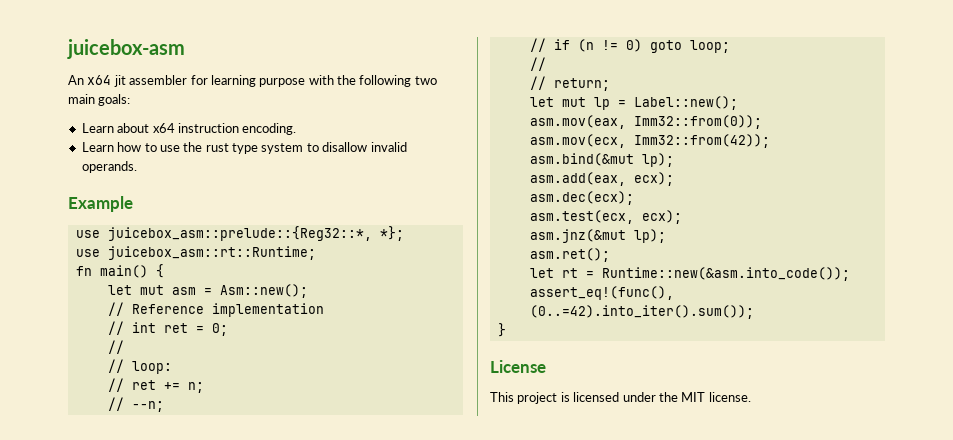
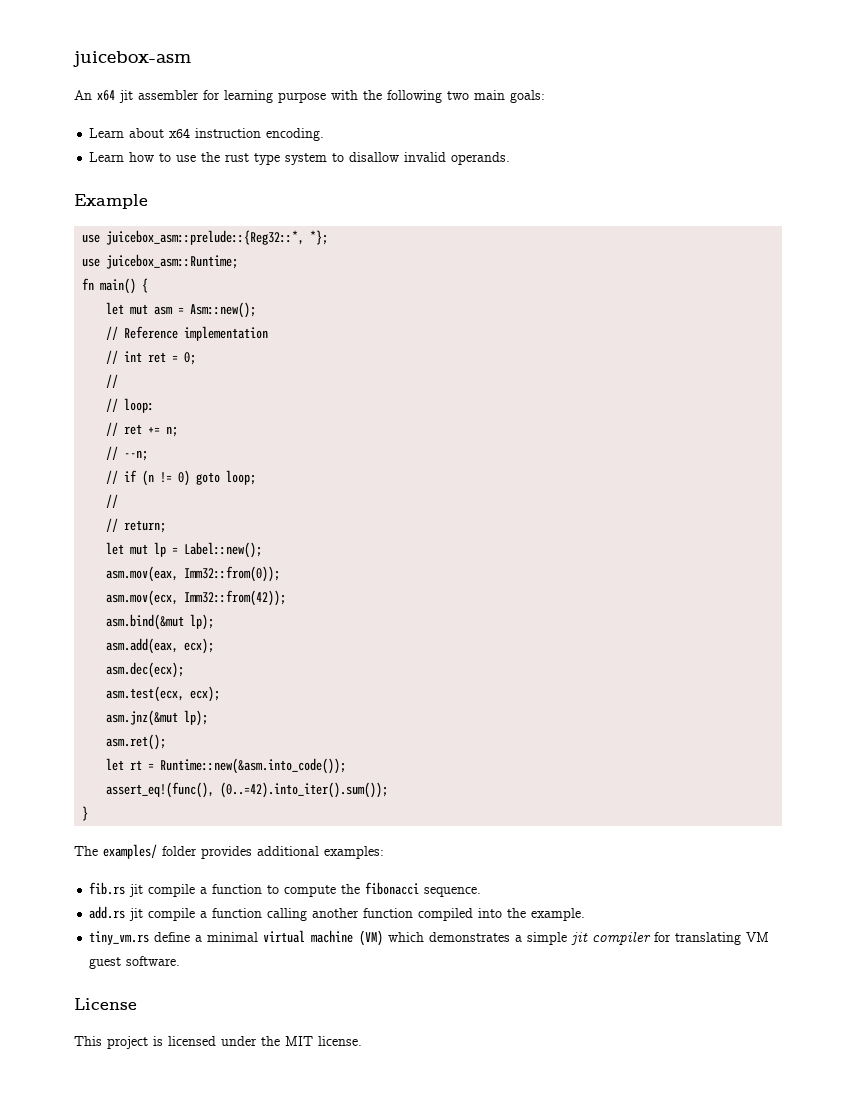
- use juicebox_asm::rt::Runtime;
+ use juicebox_asm::Runtime;
+ The examples/ folder provides additional examples:
+ fib.rs jit compile a function to compute the fibonacci sequence.
+ add.rs jit compile a function calling another function compiled into the example.
+ tiny_vm.rs define a minimal virtual machine (VM) which demonstrates a simple jit compiler for translating VM guest software.

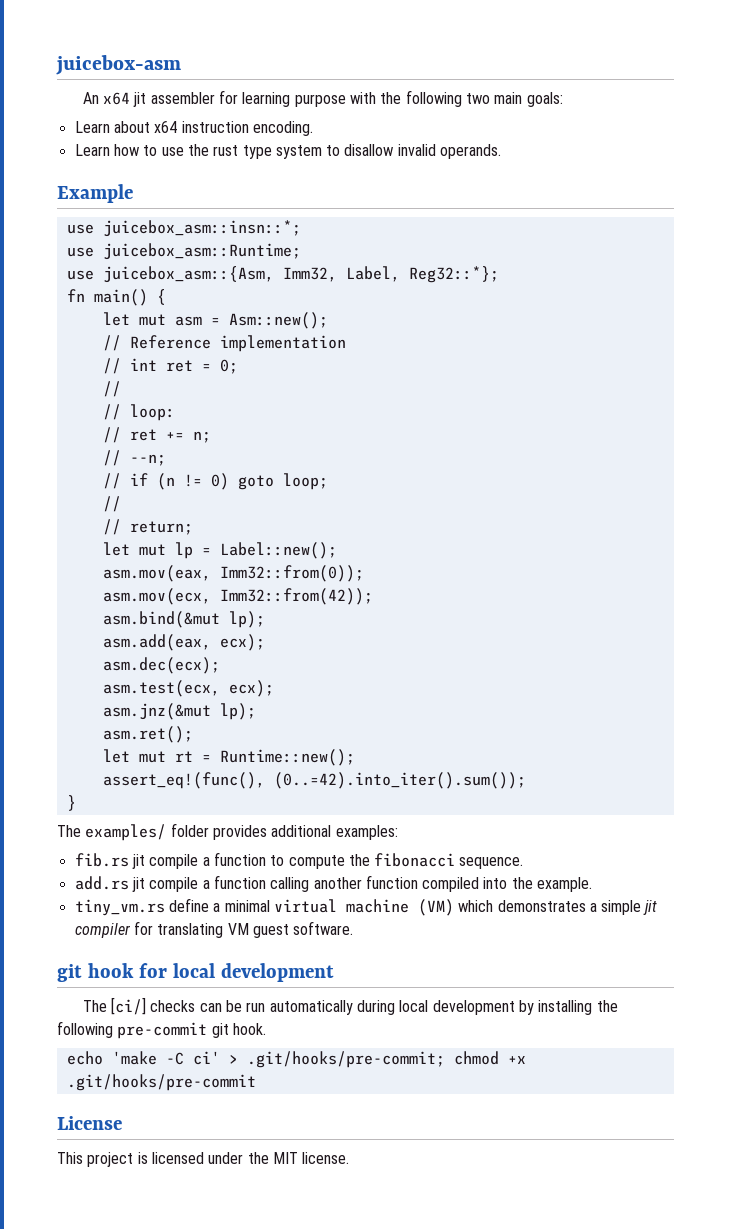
- use juicebox_asm::prelude::{Reg32::*, *};
+ use juicebox_asm::insn::*;
+ use juicebox_asm::{Asm, Imm32, Label, Reg32::*};
- let rt = Runtime::new(&asm.into_code());
+ let mut rt = Runtime::new();
+ git hook for local development
+ The [ci/] checks can be run automatically during local development by installing the following pre-commit git hook.
+ echo 'make -C ci' > .git/hooks/pre-commit; chmod +x .git/hooks/pre-commit

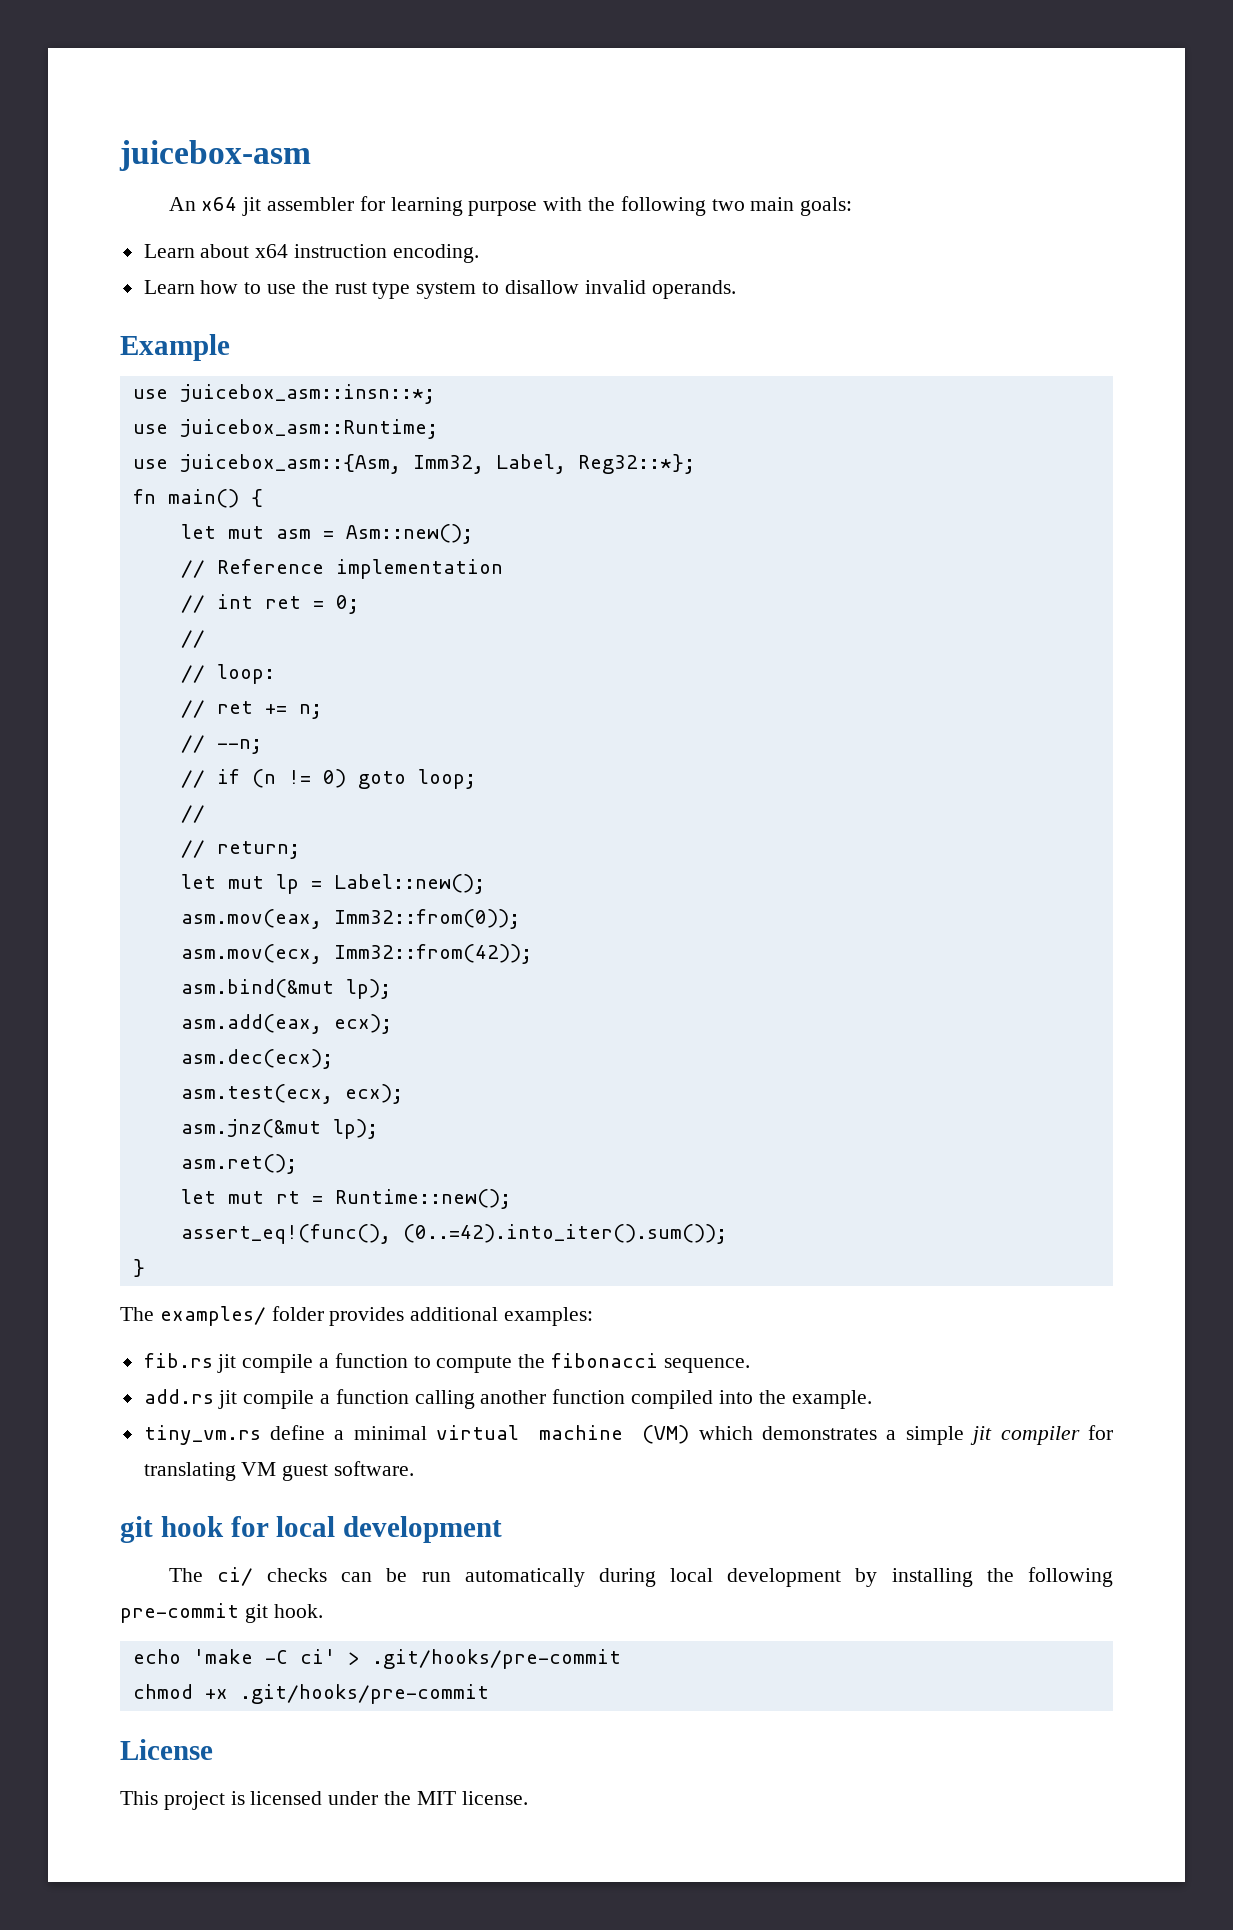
- The [ci/] checks can be run automatically during local development by installing the following pre-commit git hook.
+ The ci/ checks can be run automatically during local development by installing the following pre-commit git hook.
- echo 'make -C ci' > .git/hooks/pre-commit; chmod +x .git/hooks/pre-commit
+ echo 'make -C ci' > .git/hooks/pre-commit
+ chmod +x .git/hooks/pre-commit

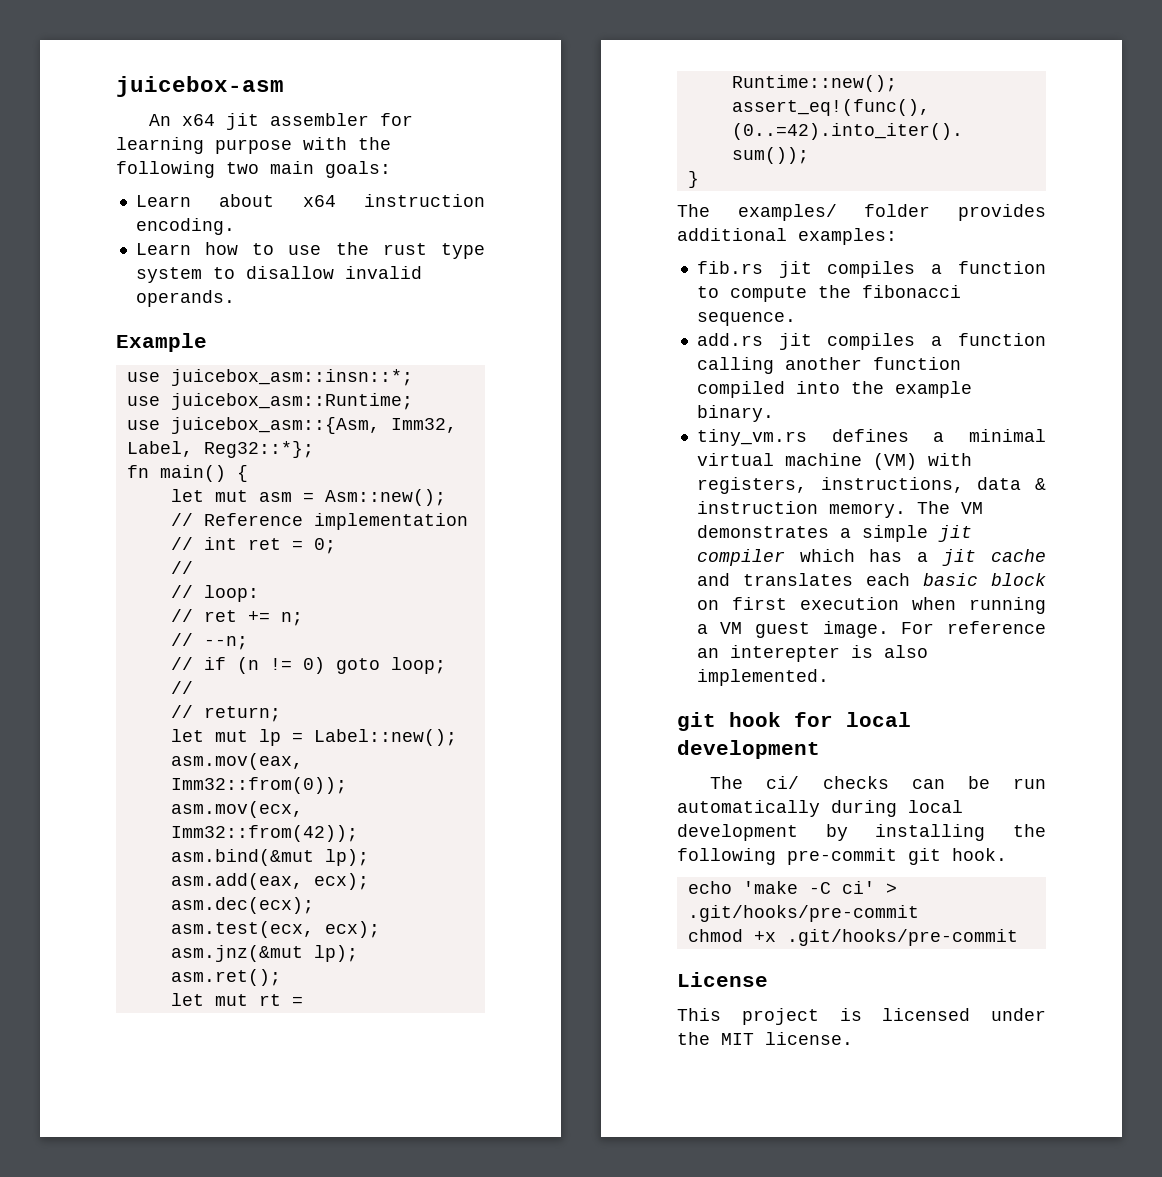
- fib.rs jit compile a function to compute the fibonacci sequence.
+ fib.rs jit compiles a function to compute the fibonacci sequence.
- add.rs jit compile a function calling another function compiled into the example.
+ add.rs jit compiles a function calling another function compiled into the example binary.
- tiny_vm.rs define a minimal virtual machine (VM) which demonstrates a simple jit compiler for translating VM guest software.
+ tiny_vm.rs defines a minimal virtual machine (VM) with registers, instructions, data & instruction memory. The VM demonstrates a simple jit compiler which has a jit cache and translates each basic block on first execution when running a VM guest image. For reference an interepter is also implemented.

